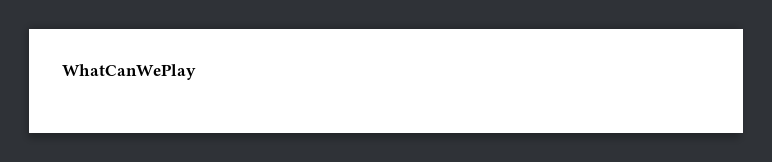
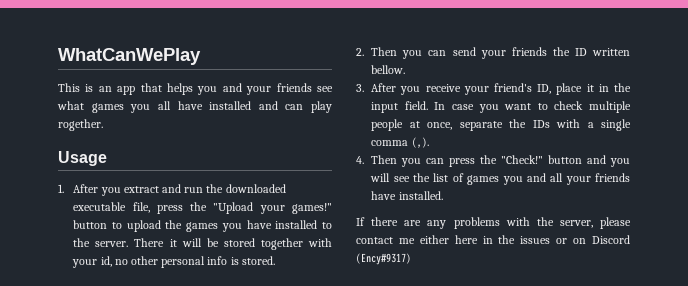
+ This is an app that helps you and your friends see what games you all have installed and can play rogether.
+ Usage
+ 1. After you extract and run the downloaded executable file, press the "Upload your games!" button to upload the games you have installed to the server. There it will be stored together with your id, no other personal info is stored.
+ 2. Then you can send your friends the ID written bellow.
+ 3. After you receive your friend's ID, place it in the input field. In case you want to check multiple people at once, separate the IDs with a single comma (,).
+ 4. Then you can press the "Check!" button and you will see the list of games you and all your friends have installed.
+ If there are any problems with the server, please contact me either here in the issues or on Discord (Ency#9317)

